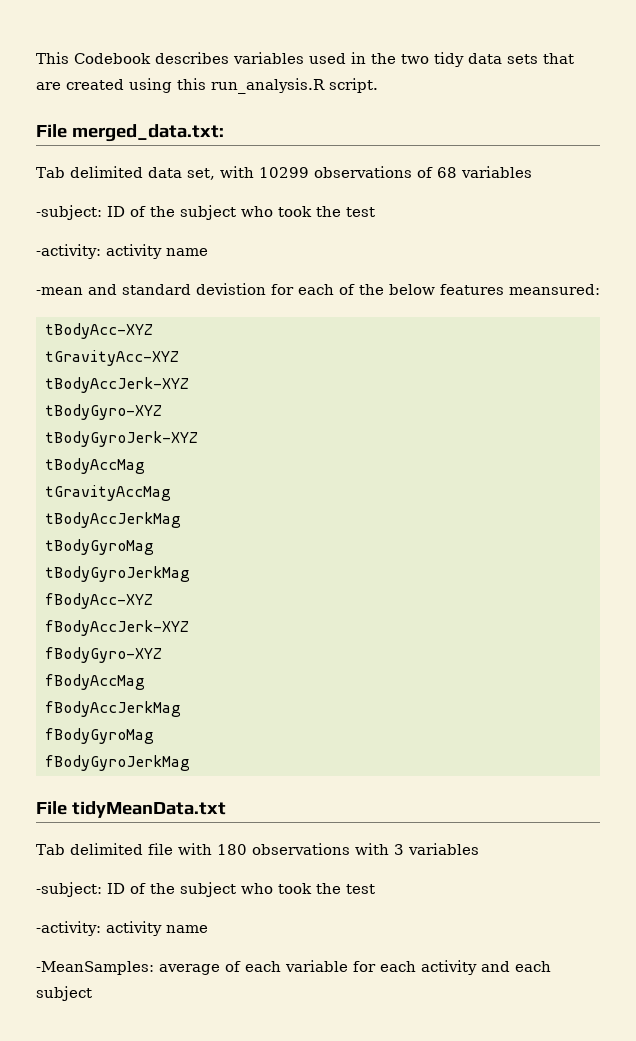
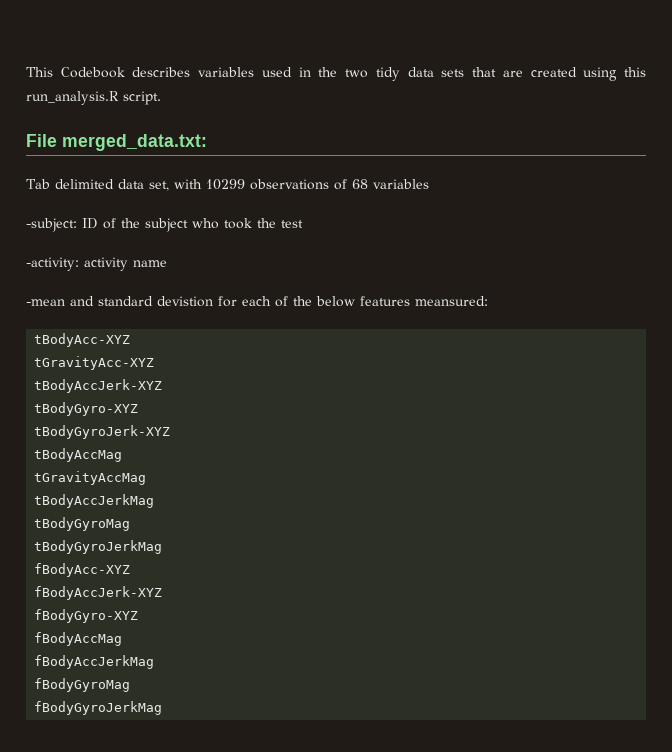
- File tidyMeanData.txt
- Tab delimited file with 180 observations with 3 variables
- -subject: ID of the subject who took the test
- -activity: activity name
- -MeanSamples: average of each variable for each activity and each subject

